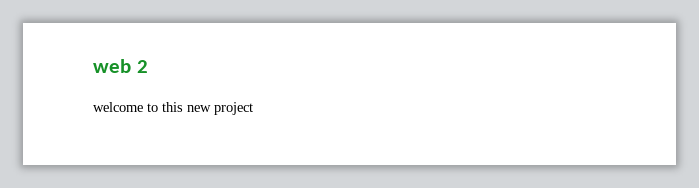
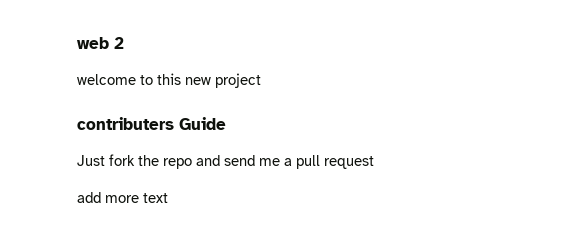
+ contributers Guide
+ Just fork the repo and send me a pull request
+ add more text

